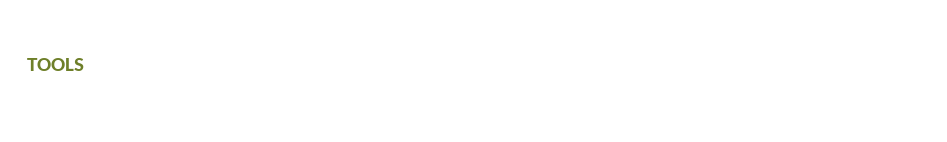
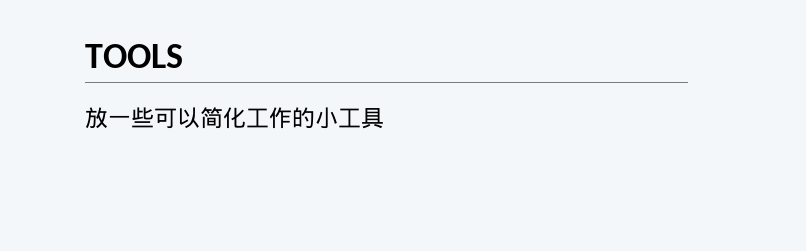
+ 放一些可以简化工作的小工具

